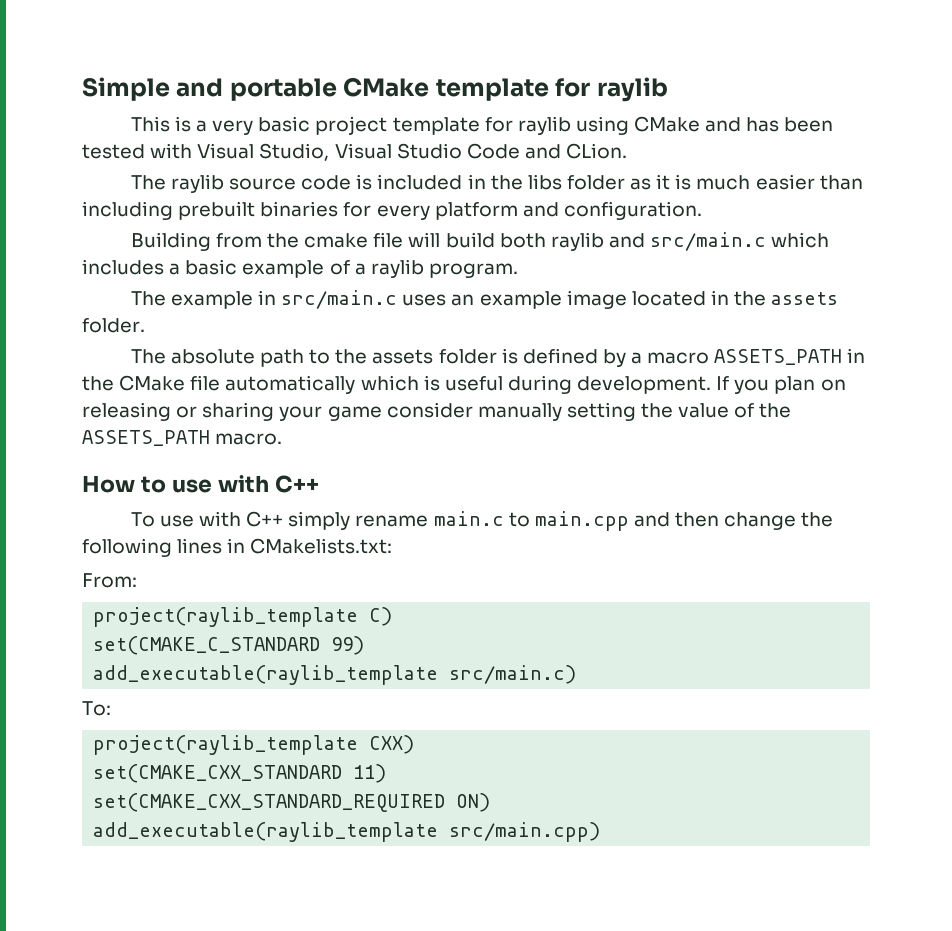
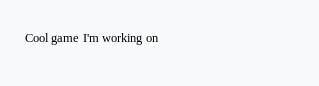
- Simple and portable CMake template for raylib
- This is a very basic project template for raylib using CMake and has been tested with Visual Studio, Visual Studio Code and CLion.
- The raylib source code is included in the libs folder as it is much easier than including prebuilt binaries for every platform and configuration.
- Building from the cmake file will build both raylib and src/main.c which includes a basic example of a raylib program.
- The example in src/main.c uses an example image located in the assets folder.
- The absolute path to the assets folder is defined by a macro ASSETS_PATH in the CMake file automatically which is useful during development. If you plan on releasing or sharing your game consider manually setting the value of the ASSETS_PATH macro.
- How to use with C++
- To use with C++ simply rename main.c to main.cpp and then change the following lines in CMakelists.txt:
- From:
- project(raylib_template C)
- set(CMAKE_C_STANDARD 99)
- add_executable(raylib_template src/main.c)
- To:
- project(raylib_template CXX)
- set(CMAKE_CXX_STANDARD 11)
- set(CMAKE_CXX_STANDARD_REQUIRED ON)
- add_executable(raylib_template src/main.cpp)
+ Cool game I'm working on

